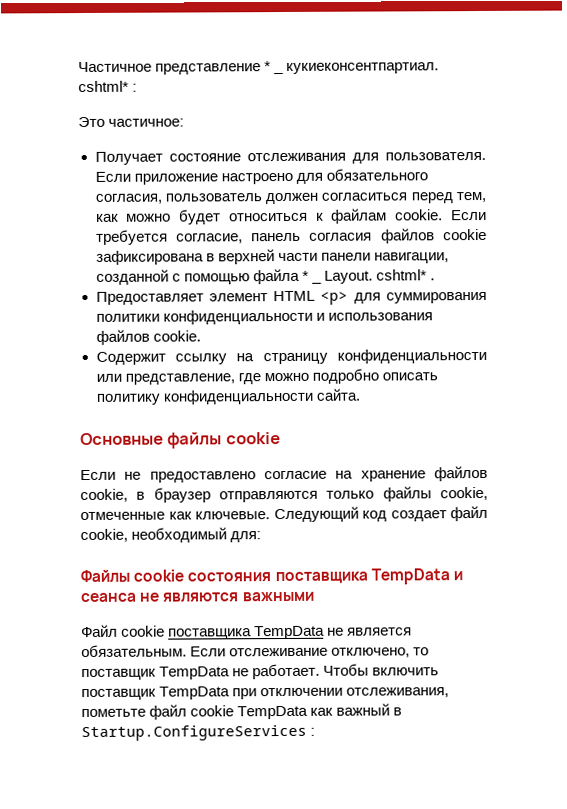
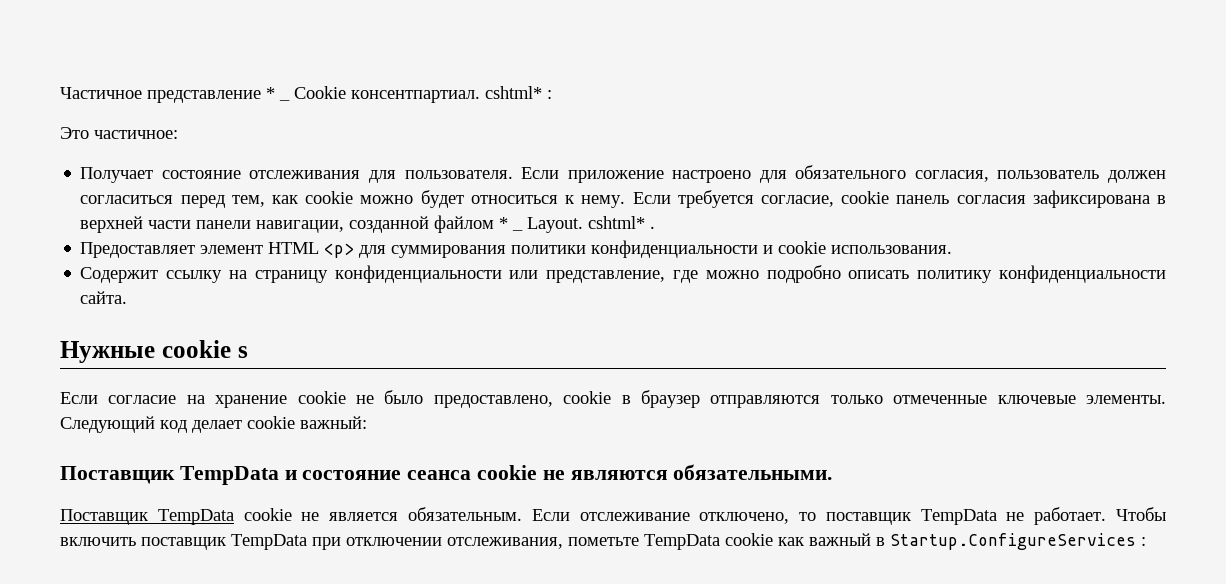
- Частичное представление * _ кукиеконсентпартиал. cshtml* :
+ Частичное представление * _ Cookie консентпартиал. cshtml* :
- Если приложение настроено для обязательного согласия, пользователь должен согласиться перед тем, как можно будет относиться к файлам cookie.
+ Если приложение настроено для обязательного согласия, пользователь должен согласиться перед тем, как cookie можно будет относиться к нему.
- Если требуется согласие, панель согласия файлов cookie зафиксирована в верхней части панели навигации, созданной с помощью файла * _ Layout. cshtml* .
+ Если требуется согласие, cookie панель согласия зафиксирована в верхней части панели навигации, созданной файлом * _ Layout. cshtml* .
- Предоставляет элемент HTML <p> для суммирования политики конфиденциальности и использования файлов cookie.
+ Предоставляет элемент HTML <p> для суммирования политики конфиденциальности и cookie использования.
- Основные файлы cookie
- Если не предоставлено согласие на хранение файлов cookie, в браузер отправляются только файлы cookie, отмеченные как ключевые. Следующий код создает файл cookie, необходимый для:
- Файлы cookie состояния поставщика TempData и сеанса не являются важными
- Файл cookie поставщика TempData не является обязательным.
+ Нужные cookie s
+ Если согласие на хранение cookie не было предоставлено, cookie в браузер отправляются только отмеченные ключевые элементы. Следующий код делает cookie важный:
+ Поставщик TempData и состояние сеанса cookie не являются обязательными.
+ Поставщик TempData cookie не является обязательным.
- Чтобы включить поставщик TempData при отключении отслеживания, пометьте файл cookie TempData как важный в Startup.ConfigureServices :
+ Чтобы включить поставщик TempData при отключении отслеживания, пометьте TempData cookie как важный в Startup.ConfigureServices :

